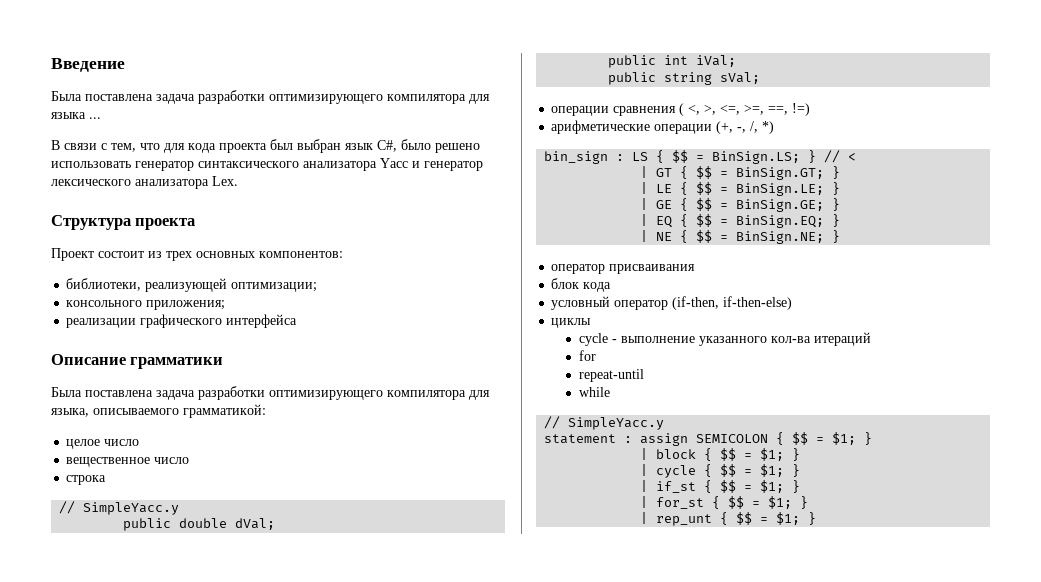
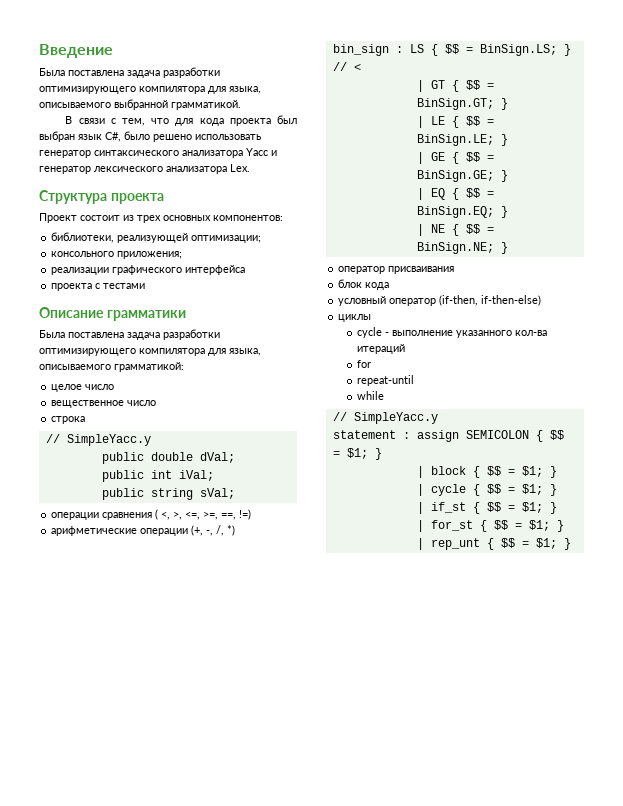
- Была поставлена задача разработки оптимизирующего компилятора для языка ...
+ Была поставлена задача разработки оптимизирующего компилятора для языка, описываемого выбранной грамматикой.
+ проекта с тестами

